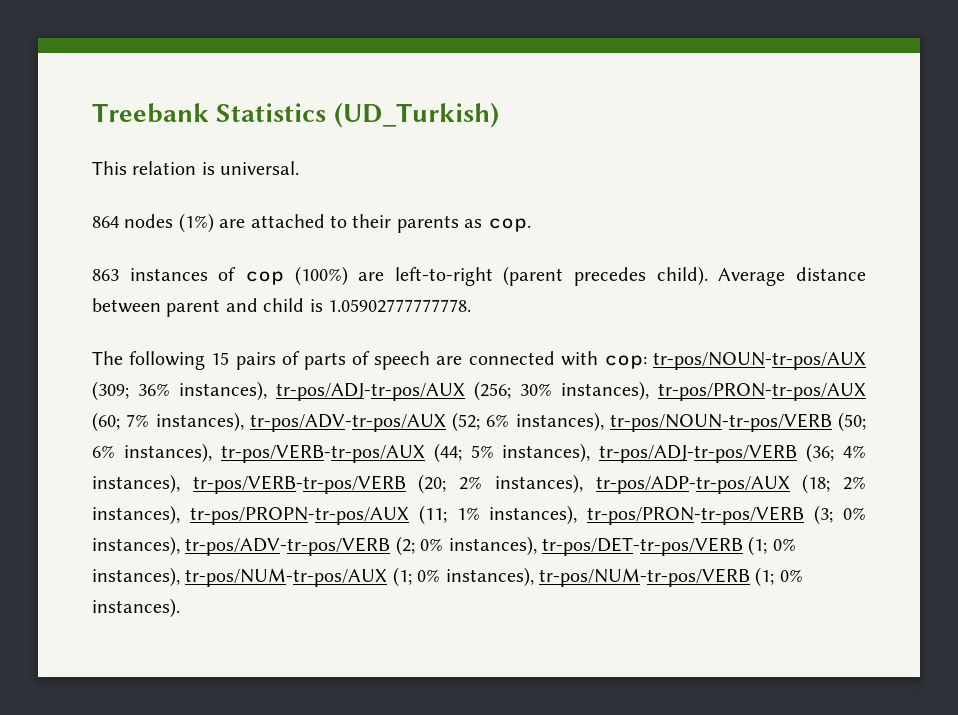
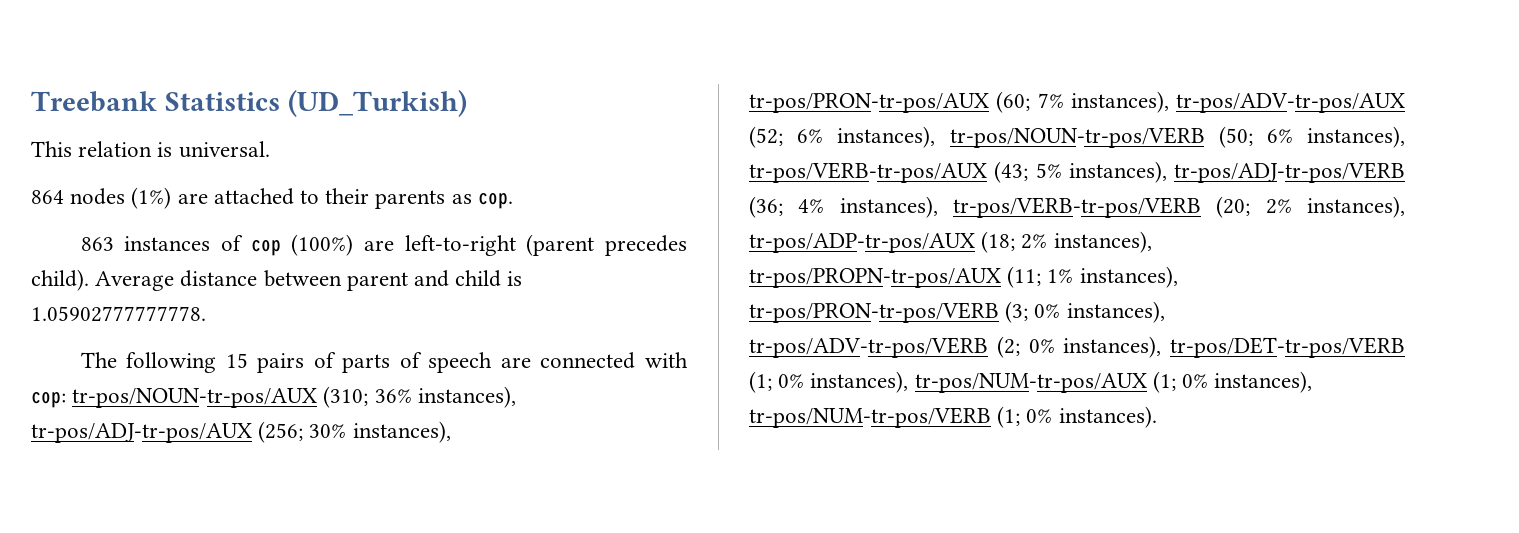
- tr-pos/NOUN-tr-pos/AUX (309;
+ tr-pos/NOUN-tr-pos/AUX (310;
- 6% instances), tr-pos/VERB-tr-pos/AUX (44;
+ 6% instances), tr-pos/VERB-tr-pos/AUX (43;

